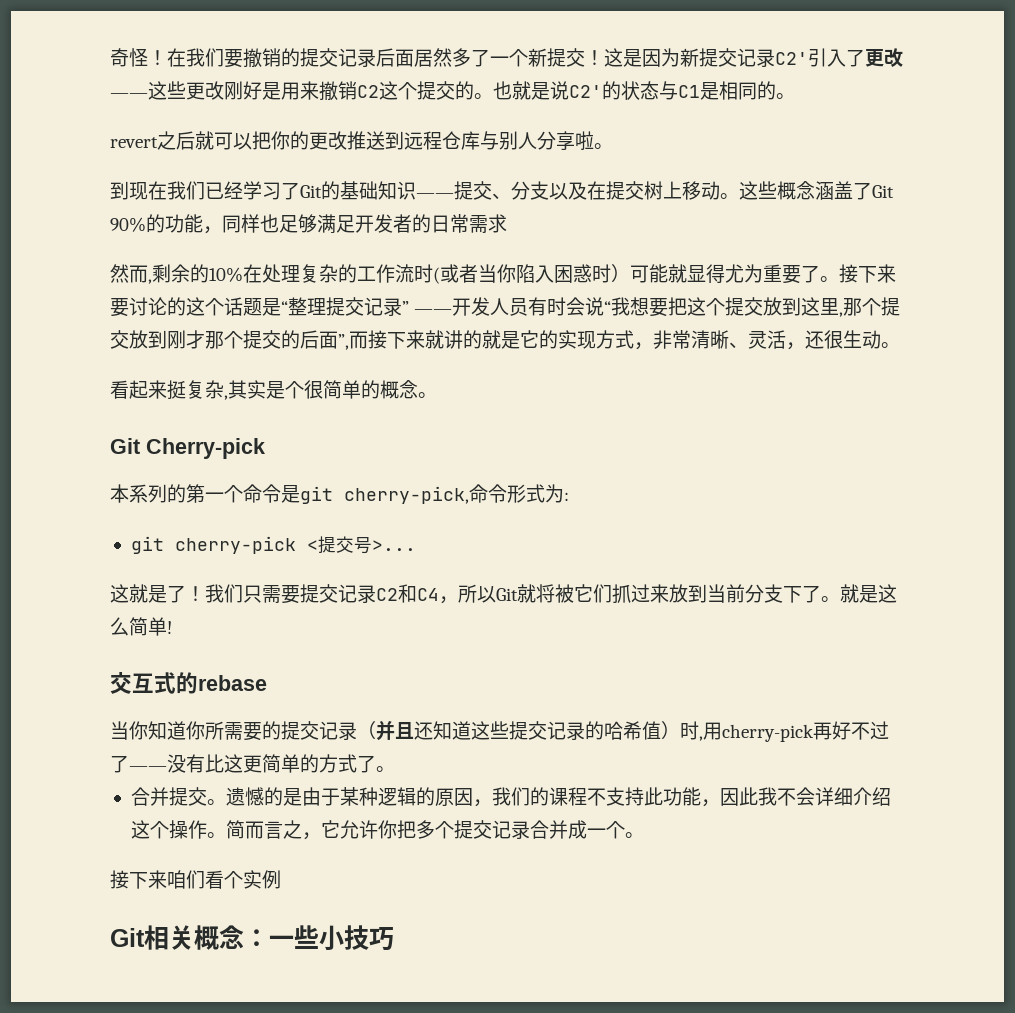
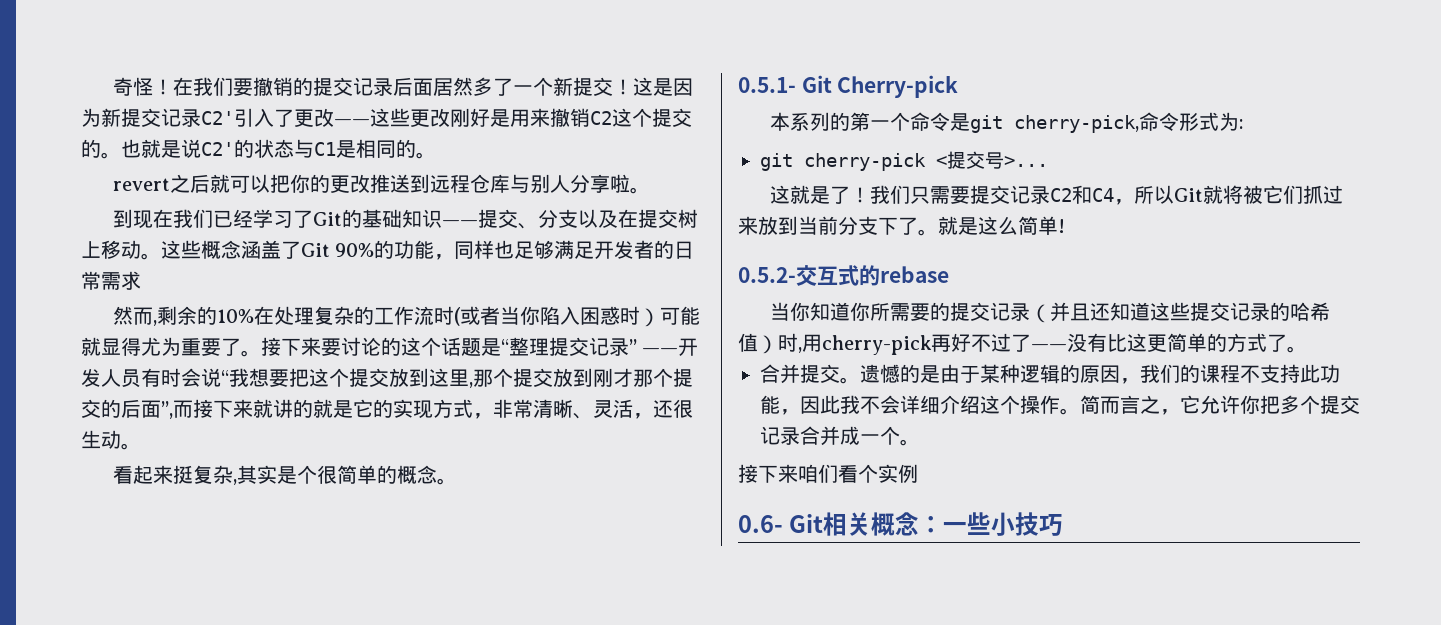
- Git Cherry-pick
+ 0.5.1- Git Cherry-pick
- 交互式的rebase
+ 0.5.2-交互式的rebase
- Git相关概念：一些小技巧
+ 0.6- Git相关概念：一些小技巧

